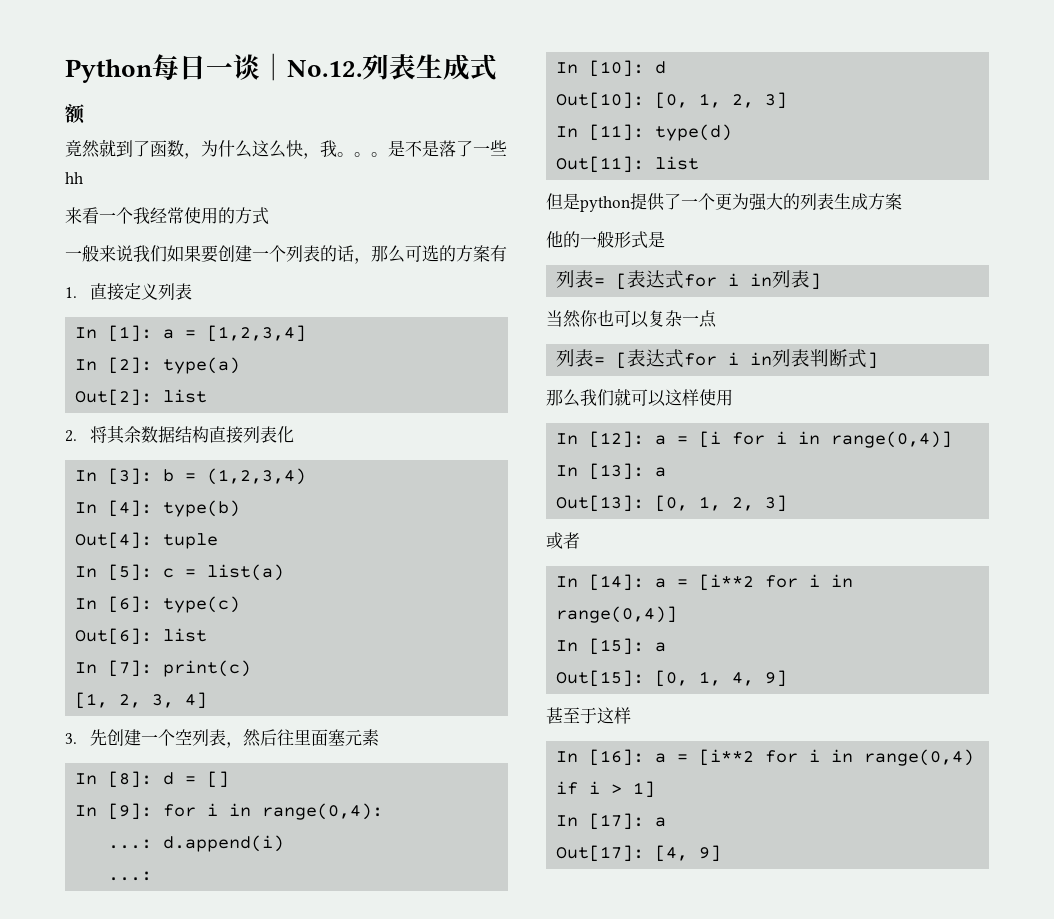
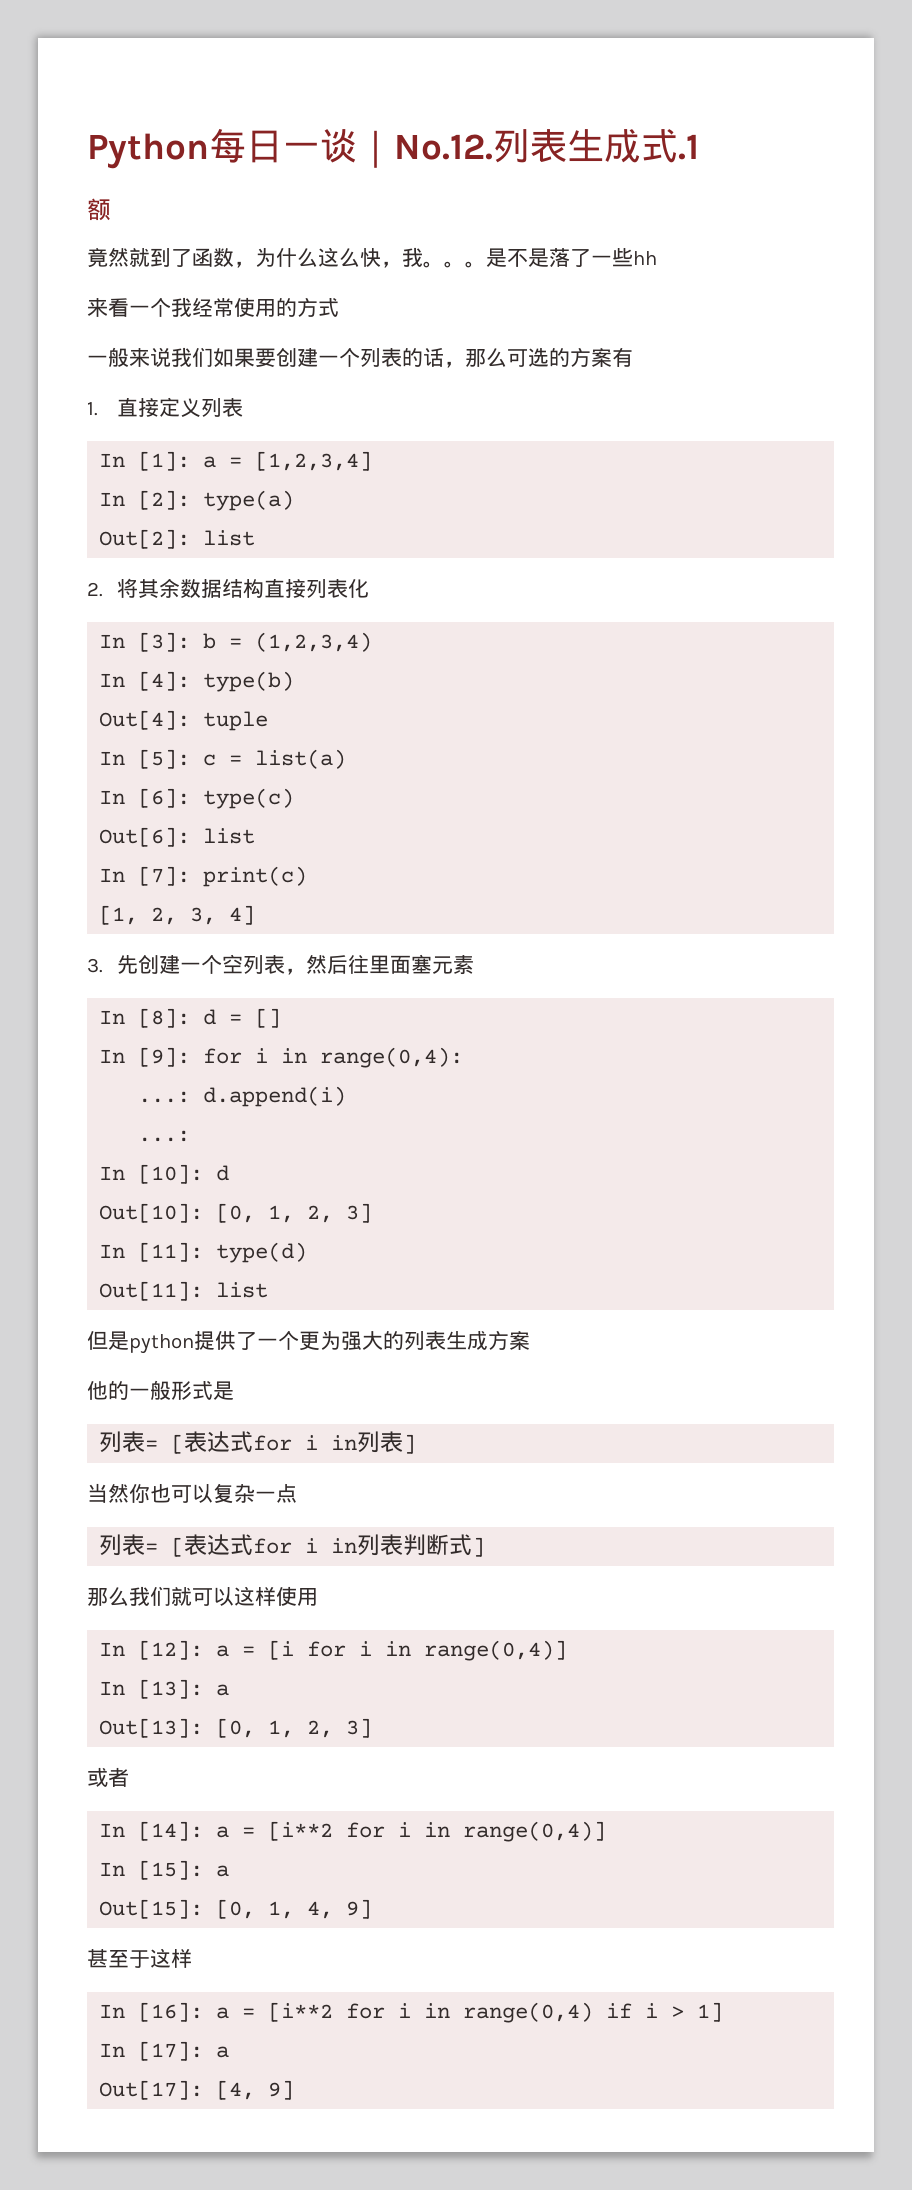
- Python每日一谈｜No.12.列表生成式
+ Python每日一谈｜No.12.列表生成式.1

